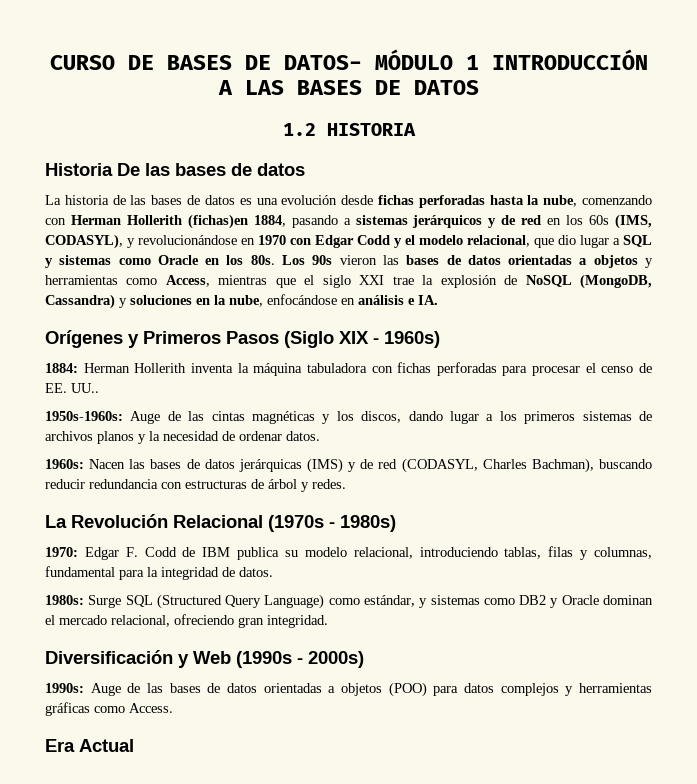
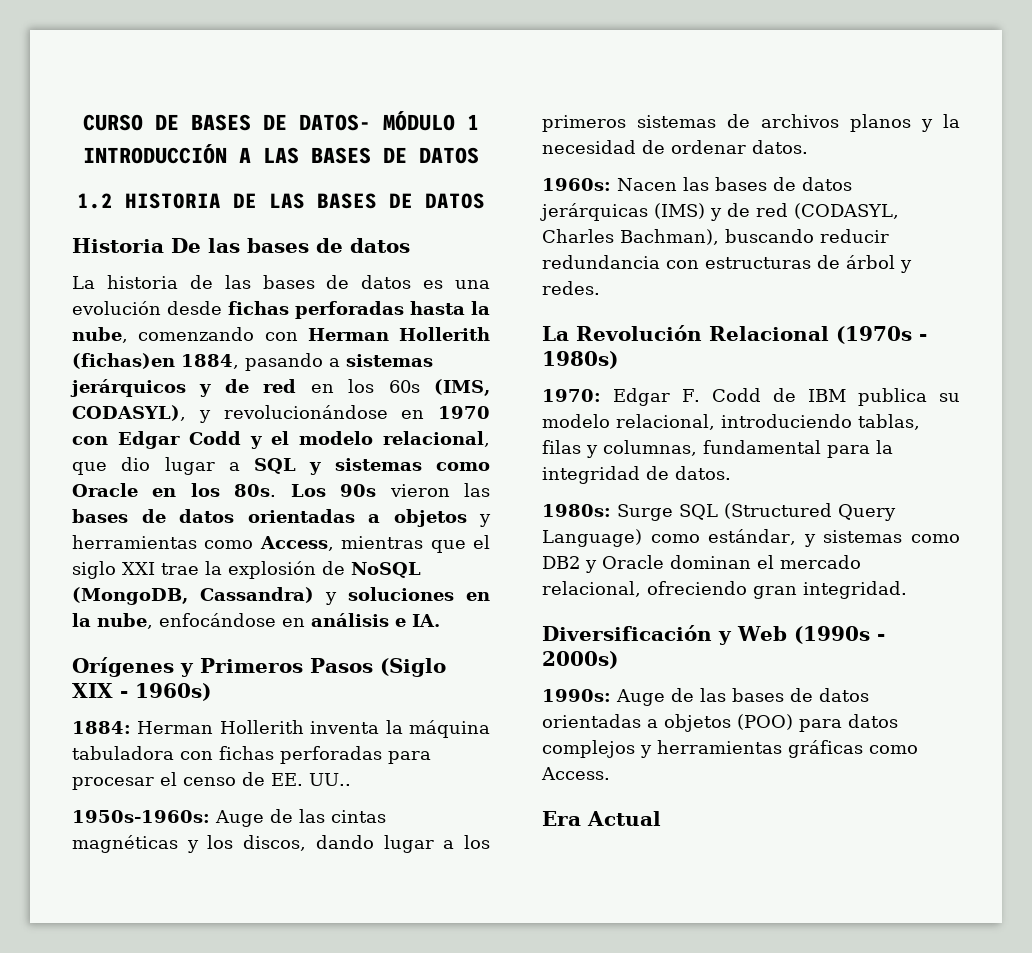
- CURSO DE BASES DE DATOS- MÓDULO 1 INTRODUCCIÓN A LAS BASES DE DATOS
+ CURSO DE BASES DE DATOS- MÓDULO 1
+ INTRODUCCIÓN A LAS BASES DE DATOS
- 1.2 HISTORIA
+ 1.2 HISTORIA DE LAS BASES DE DATOS

